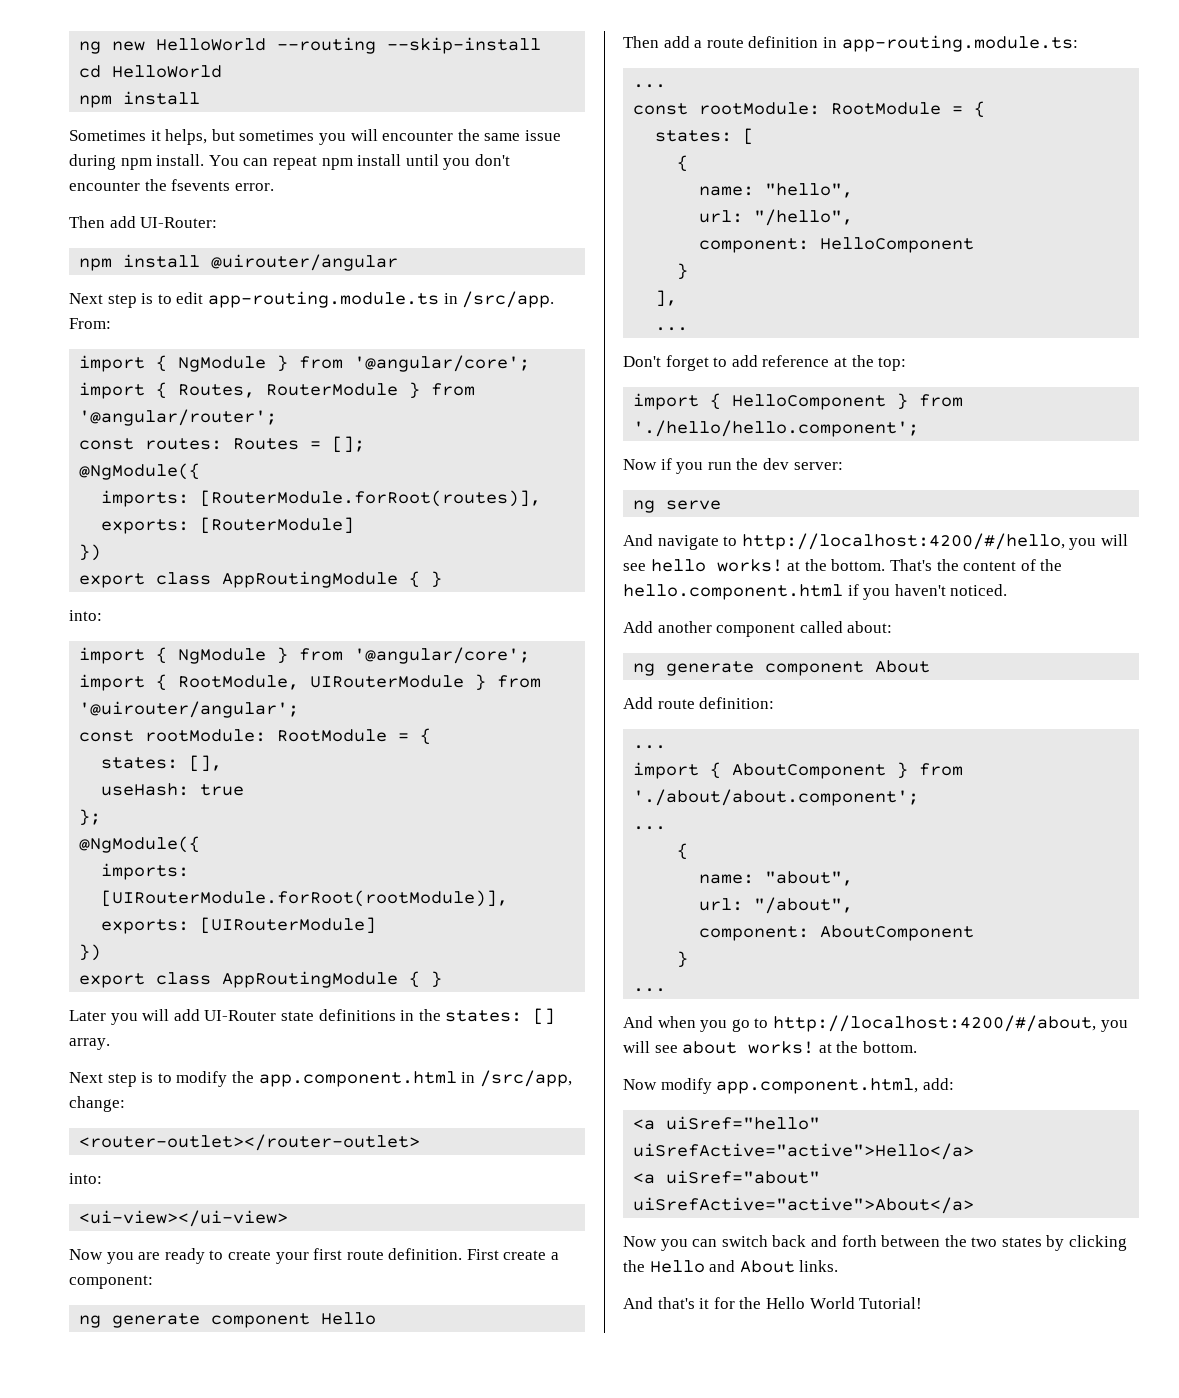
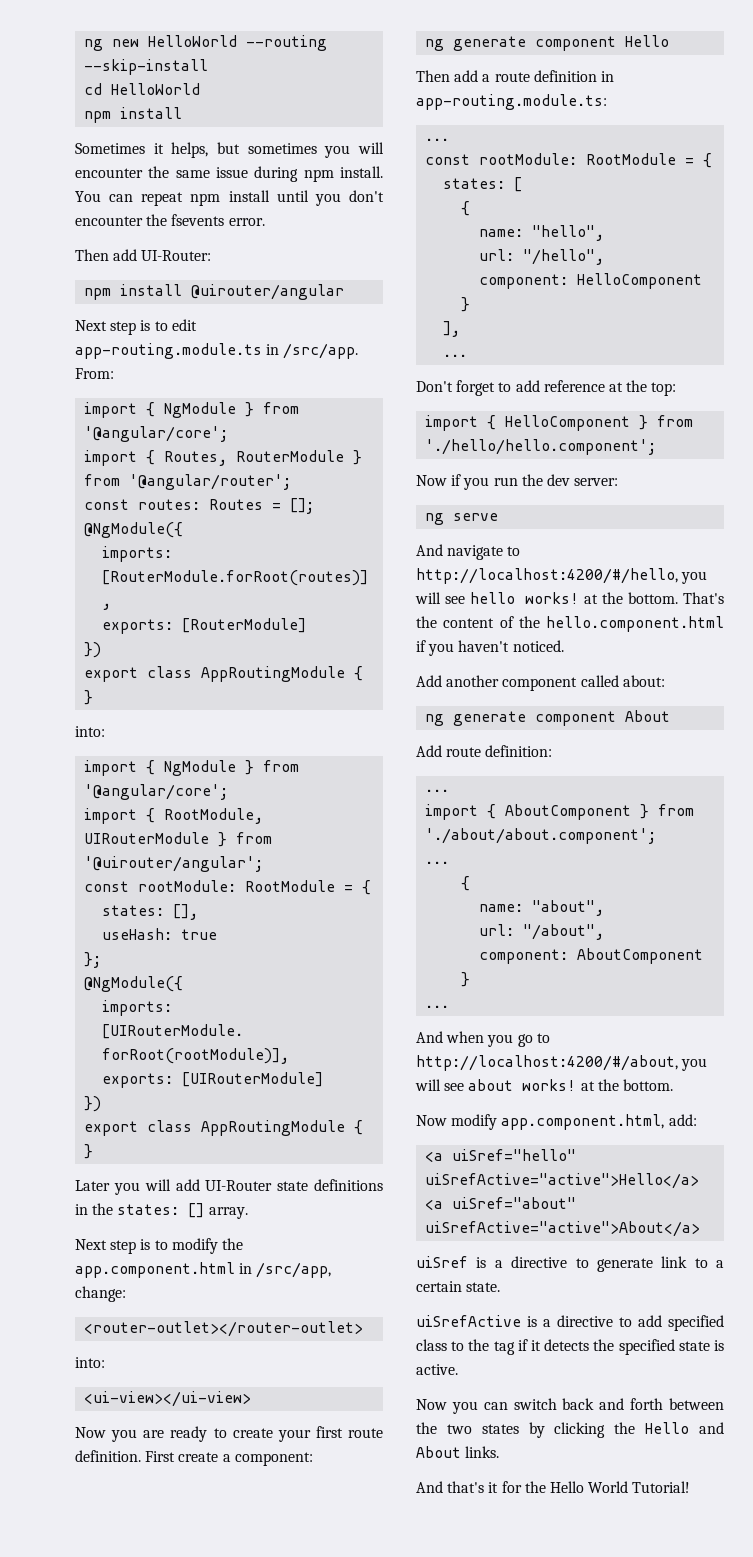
+ uiSref is a directive to generate link to a certain state.
+ uiSrefActive is a directive to add specified class to the tag if it detects the specified state is active.

